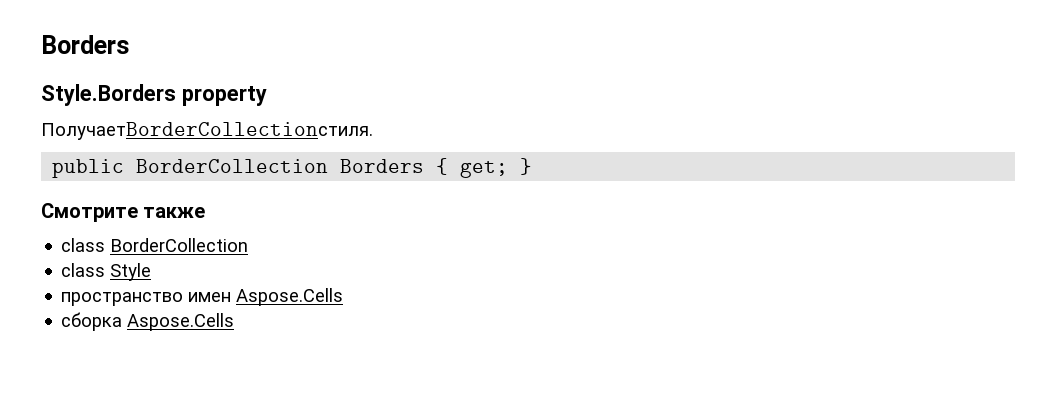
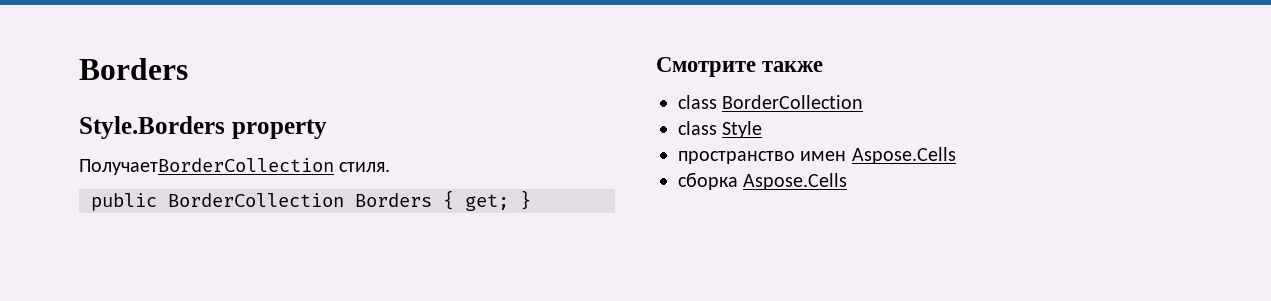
- ПолучаетBorderCollectionстиля.
+ ПолучаетBorderCollection стиля.

